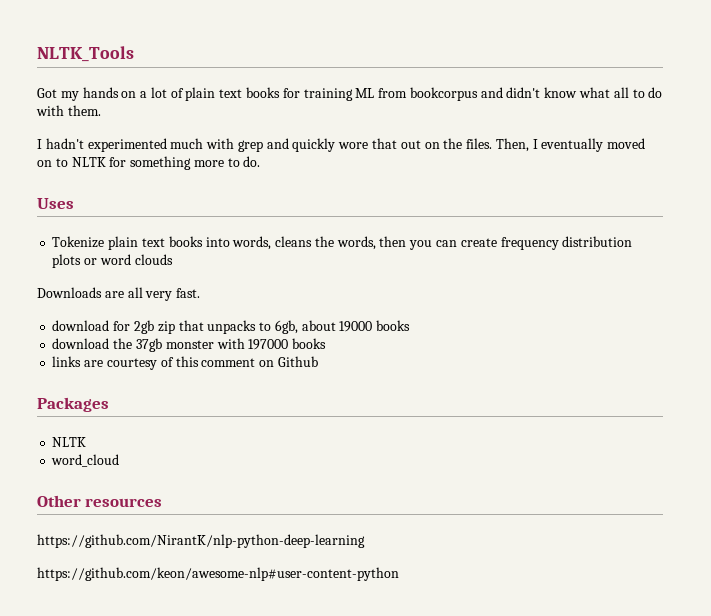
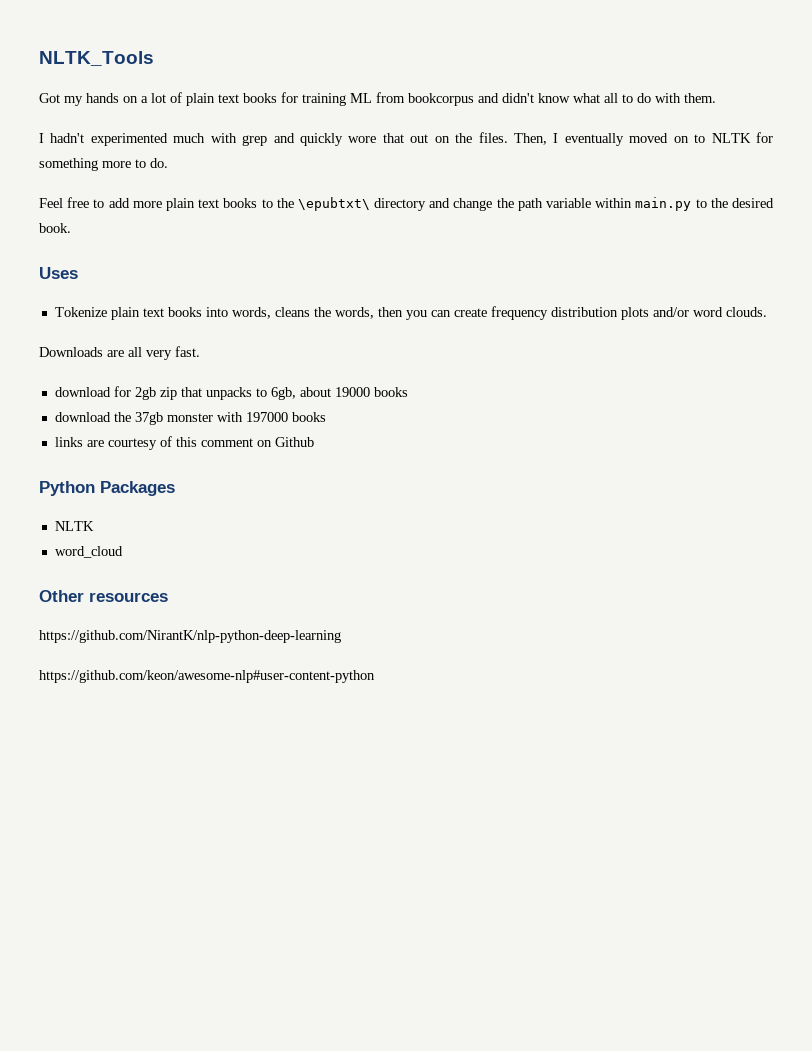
+ Feel free to add more plain text books to the \epubtxt\ directory and change the path variable within main.py to the desired book.
- Tokenize plain text books into words, cleans the words, then you can create frequency distribution plots or word clouds
+ Tokenize plain text books into words, cleans the words, then you can create frequency distribution plots and/or word clouds.
- Packages
+ Python Packages

